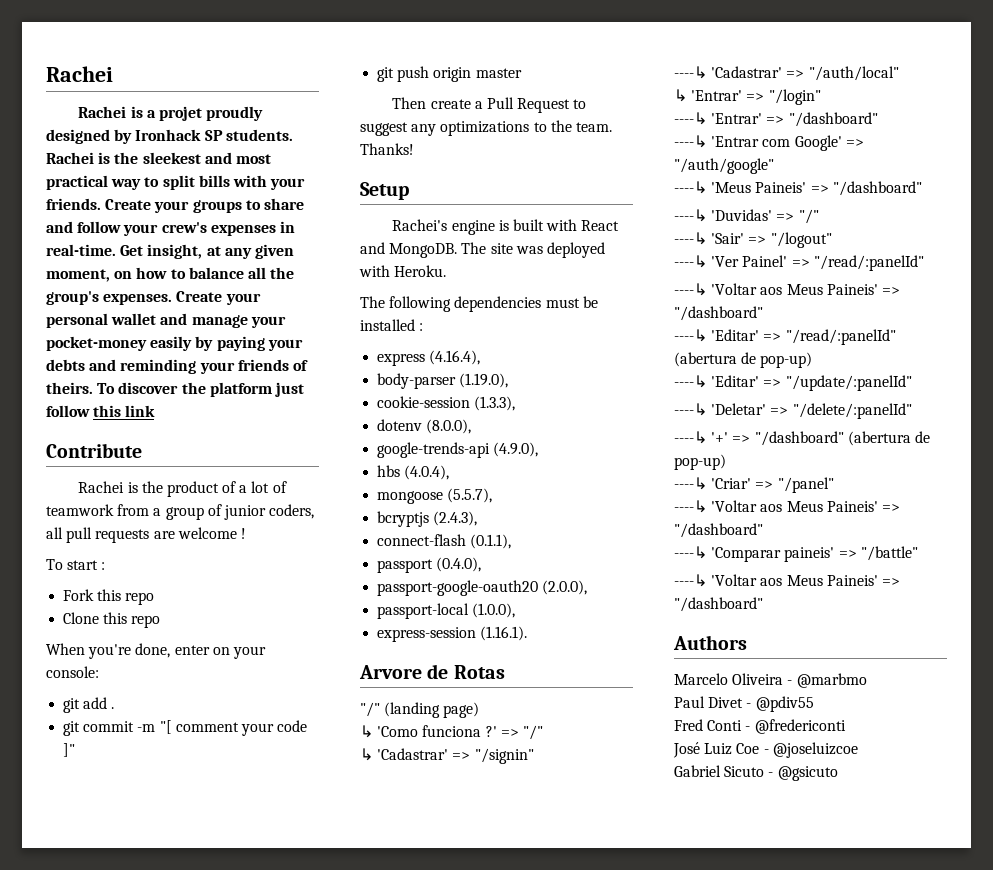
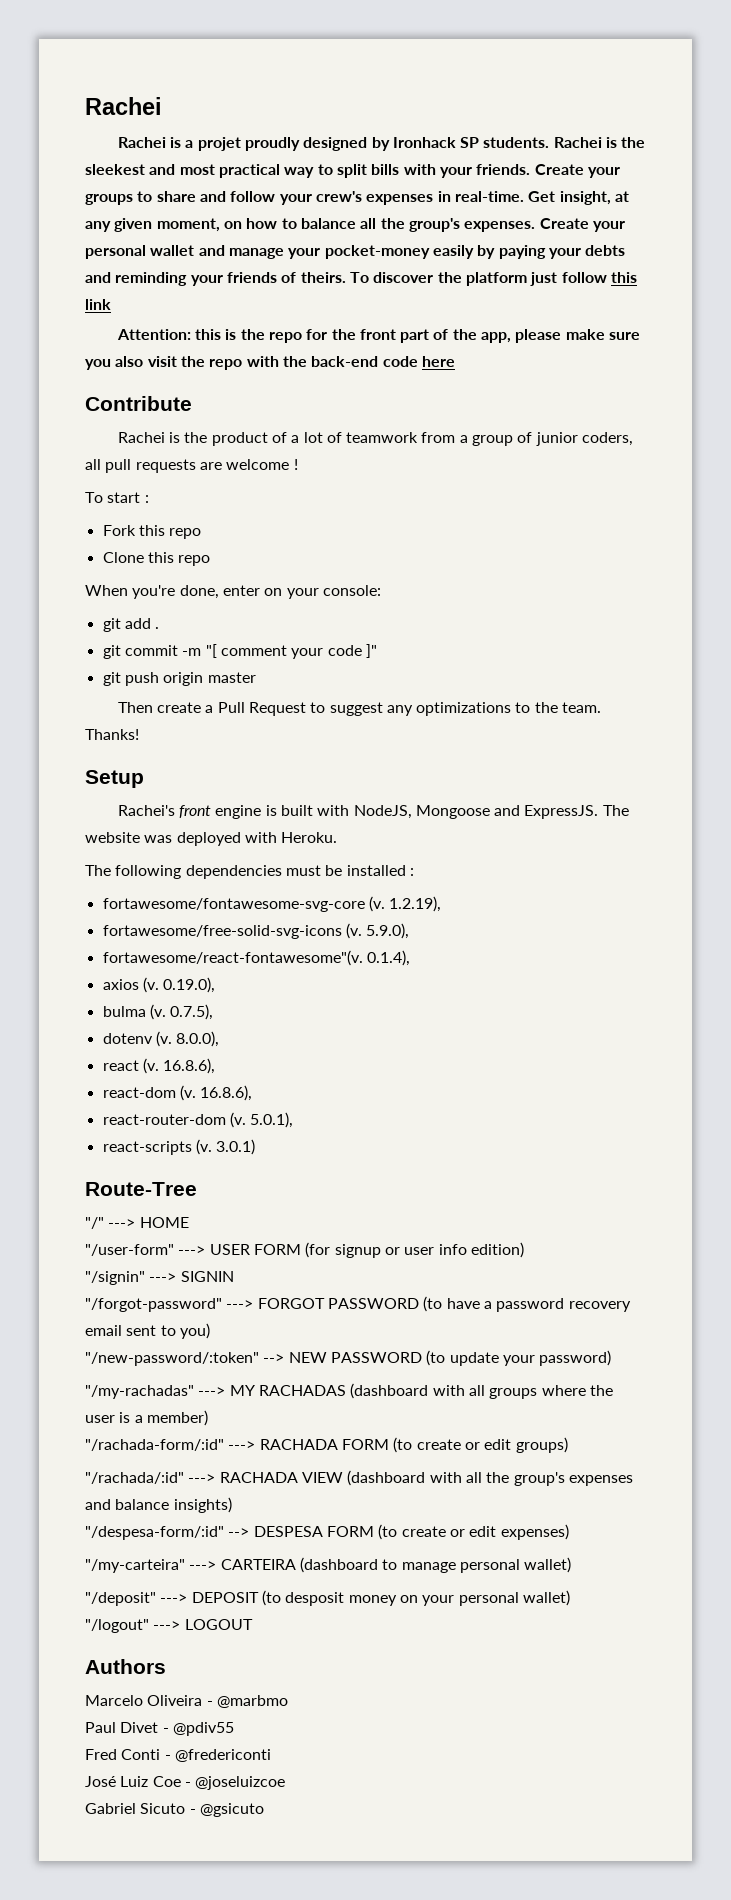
+ Attention: this is the repo for the front part of the app, please make sure you also visit the repo with the back-end code here
- Rachei's engine is built with React and MongoDB. The site was deployed with Heroku.
+ Rachei's front engine is built with NodeJS, Mongoose and ExpressJS. The website was deployed with Heroku.
- express (4.16.4),
- body-parser (1.19.0),
- cookie-session (1.3.3),
- dotenv (8.0.0),
- google-trends-api (4.9.0),
- hbs (4.0.4),
- mongoose (5.5.7),
- bcryptjs (2.4.3),
- connect-flash (0.1.1),
- passport (0.4.0),
- passport-google-oauth20 (2.0.0),
- passport-local (1.0.0),
- express-session (1.16.1).
- Arvore de Rotas
- "/" (landing page)
- ↳ 'Como funciona ?' => "/"
- ↳ 'Cadastrar' => "/signin"
- ----↳ 'Cadastrar' => "/auth/local"
- ↳ 'Entrar' => "/login"
- ----↳ 'Entrar' => "/dashboard"
- ----↳ 'Entrar com Google' => "/auth/google"
- ----↳ 'Meus Paineis' => "/dashboard"
- ----↳ 'Duvidas' => "/"
- ----↳ 'Sair' => "/logout"
- ----↳ 'Ver Painel' => "/read/:panelId"
- ----↳ 'Voltar aos Meus Paineis' => "/dashboard"
- ----↳ 'Editar' => "/read/:panelId" (abertura de pop-up)
- ----↳ 'Editar' => "/update/:panelId"
- ----↳ 'Deletar' => "/delete/:panelId"
- ----↳ '+' => "/dashboard" (abertura de pop-up)
- ----↳ 'Criar' => "/panel"
- ----↳ 'Voltar aos Meus Paineis' => "/dashboard"
- ----↳ 'Comparar paineis' => "/battle"
- ----↳ 'Voltar aos Meus Paineis' => "/dashboard"
+ fortawesome/fontawesome-svg-core (v. 1.2.19),
+ fortawesome/free-solid-svg-icons (v. 5.9.0),
+ fortawesome/react-fontawesome"(v. 0.1.4),
+ axios (v. 0.19.0),
+ bulma (v. 0.7.5),
+ dotenv (v. 8.0.0),
+ react (v. 16.8.6),
+ react-dom (v. 16.8.6),
+ react-router-dom (v. 5.0.1),
+ react-scripts (v. 3.0.1)
+ Route-Tree
+ "/" ---> HOME
+ "/user-form" ---> USER FORM (for signup or user info edition)
+ "/signin" ---> SIGNIN
+ "/forgot-password" ---> FORGOT PASSWORD (to have a password recovery email sent to you)
+ "/new-password/:token" --> NEW PASSWORD (to update your password)
+ "/my-rachadas" ---> MY RACHADAS (dashboard with all groups where the user is a member)
+ "/rachada-form/:id" ---> RACHADA FORM (to create or edit groups)
+ "/rachada/:id" ---> RACHADA VIEW (dashboard with all the group's expenses and balance insights)
+ "/despesa-form/:id" --> DESPESA FORM (to create or edit expenses)
+ "/my-carteira" ---> CARTEIRA (dashboard to manage personal wallet)
+ "/deposit" ---> DEPOSIT (to desposit money on your personal wallet)
+ "/logout" ---> LOGOUT

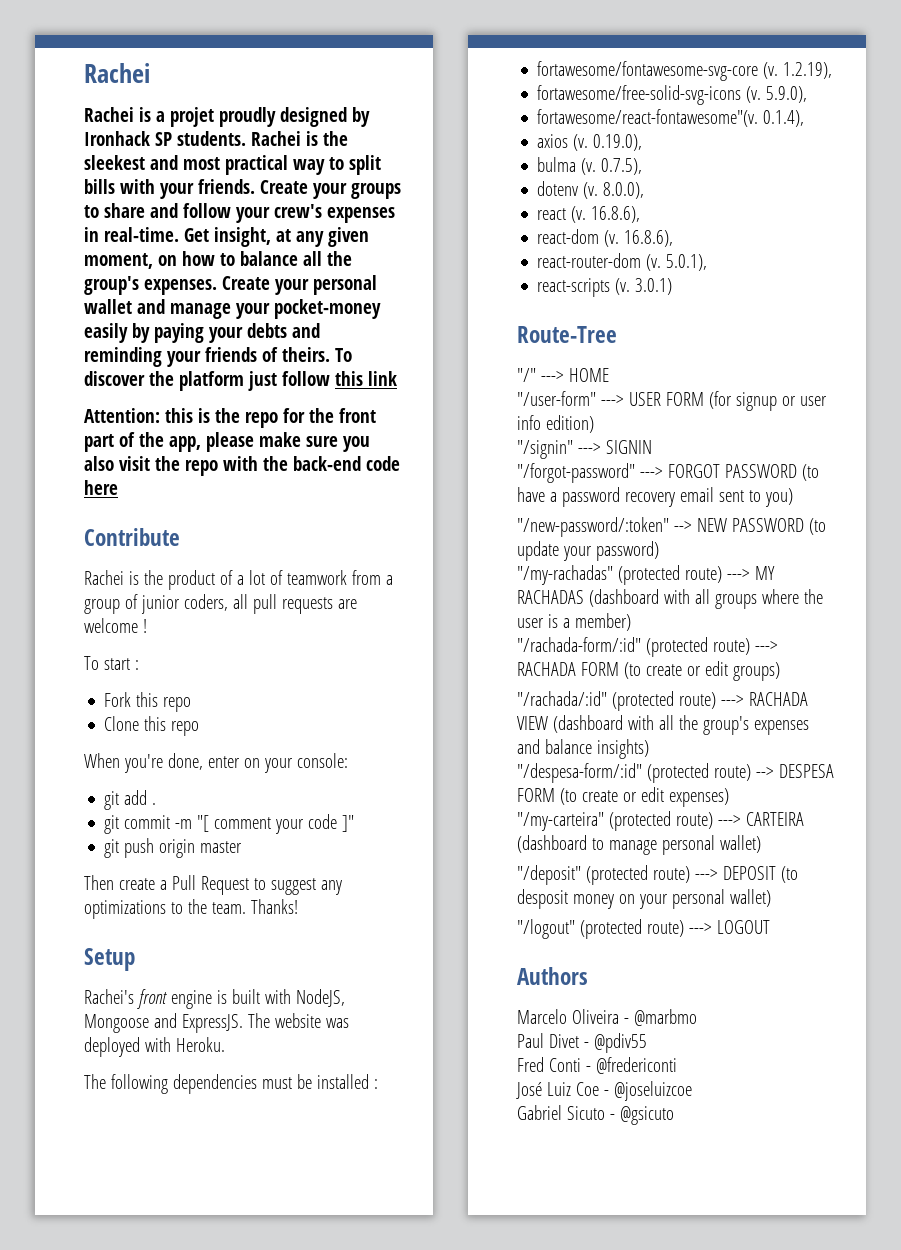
- "/my-rachadas" ---> MY RACHADAS (dashboard with all groups where the user is a member)
+ "/my-rachadas" (protected route) ---> MY RACHADAS (dashboard with all groups where the user is a member)
- "/rachada-form/:id" ---> RACHADA FORM (to create or edit groups)
+ "/rachada-form/:id" (protected route) ---> RACHADA FORM (to create or edit groups)
- "/rachada/:id" ---> RACHADA VIEW (dashboard with all the group's expenses and balance insights)
+ "/rachada/:id" (protected route) ---> RACHADA VIEW (dashboard with all the group's expenses and balance insights)
- "/despesa-form/:id" --> DESPESA FORM (to create or edit expenses)
+ "/despesa-form/:id" (protected route) --> DESPESA FORM (to create or edit expenses)
- "/my-carteira" ---> CARTEIRA (dashboard to manage personal wallet)
+ "/my-carteira" (protected route) ---> CARTEIRA (dashboard to manage personal wallet)
- "/deposit" ---> DEPOSIT (to desposit money on your personal wallet)
+ "/deposit" (protected route) ---> DEPOSIT (to desposit money on your personal wallet)
- "/logout" ---> LOGOUT
+ "/logout" (protected route) ---> LOGOUT

